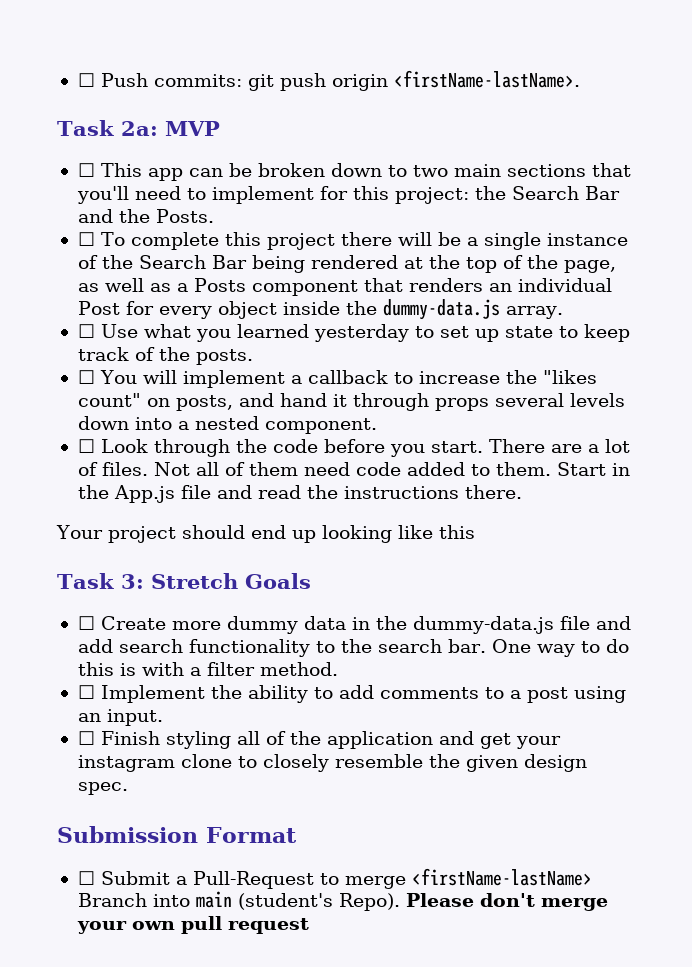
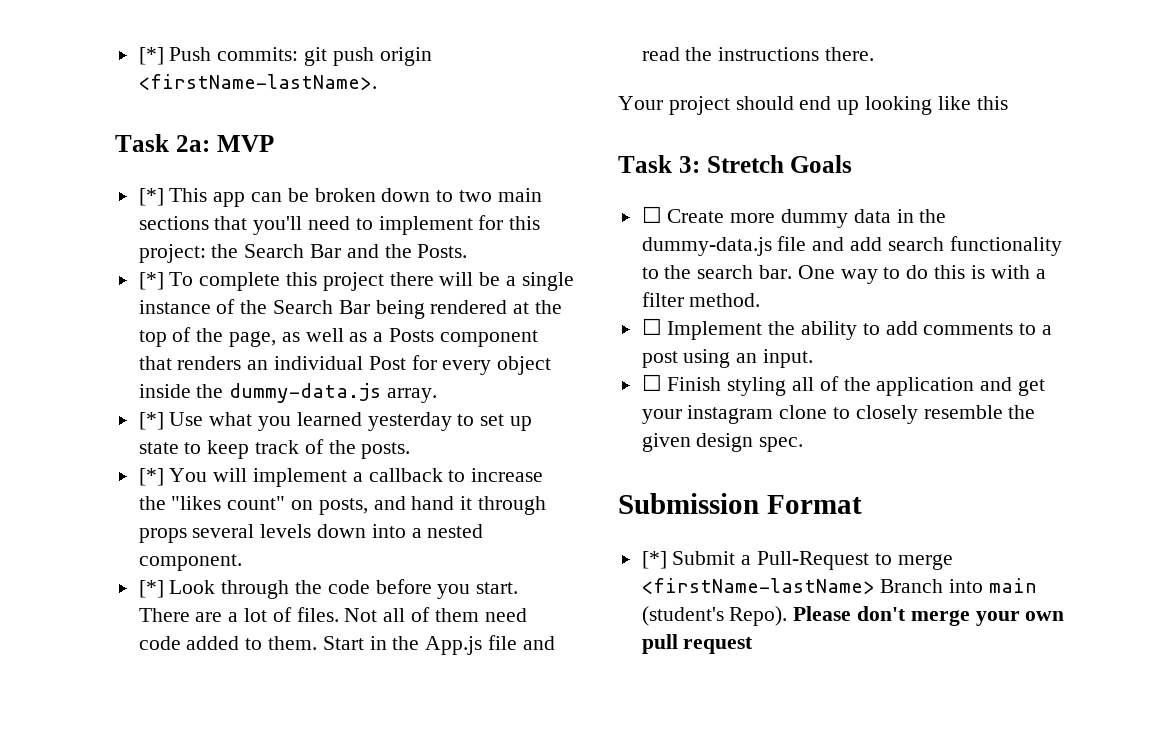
- ☐ Push commits: git push origin <firstName-lastName>.
+ [*] Push commits: git push origin <firstName-lastName>.
- ☐ This app can be broken down to two main sections that you'll need to implement for this project: the Search Bar and the Posts.
+ [*] This app can be broken down to two main sections that you'll need to implement for this project: the Search Bar and the Posts.
- ☐ To complete this project there will be a single instance of the Search Bar being rendered at the top of the page, as well as a Posts component that renders an individual Post for every object inside the dummy-data.js array.
+ [*] To complete this project there will be a single instance of the Search Bar being rendered at the top of the page, as well as a Posts component that renders an individual Post for every object inside the dummy-data.js array.
- ☐ Use what you learned yesterday to set up state to keep track of the posts.
+ [*] Use what you learned yesterday to set up state to keep track of the posts.
- ☐ You will implement a callback to increase the "likes count" on posts, and hand it through props several levels down into a nested component.
+ [*] You will implement a callback to increase the "likes count" on posts, and hand it through props several levels down into a nested component.
- ☐ Look through the code before you start.
+ [*] Look through the code before you start.
- ☐ Submit a Pull-Request to merge <firstName-lastName> Branch into main (student's Repo).
+ [*] Submit a Pull-Request to merge <firstName-lastName> Branch into main (student's Repo).

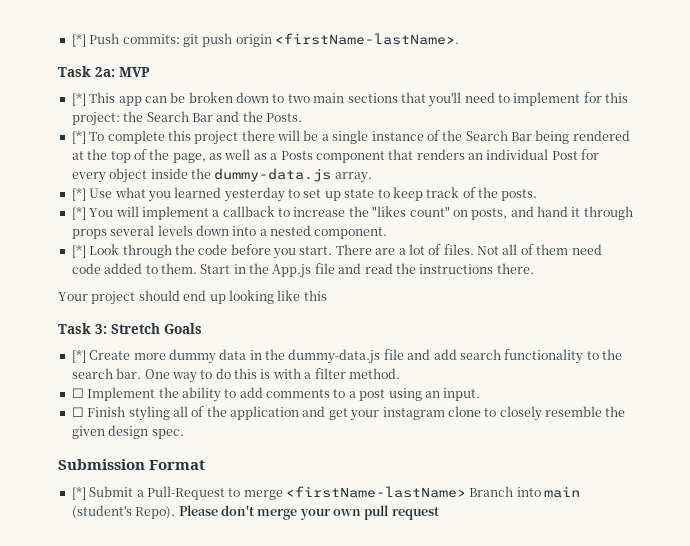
- ☐ Create more dummy data in the dummy-data.js file and add search functionality to the search bar.
+ [*] Create more dummy data in the dummy-data.js file and add search functionality to the search bar.

